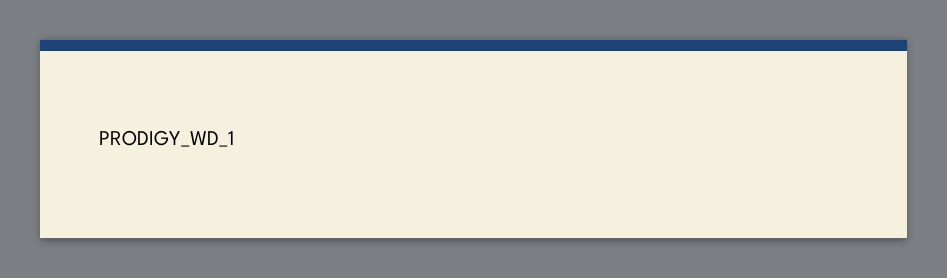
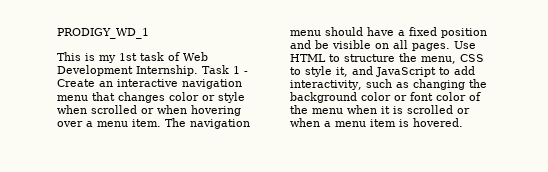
+ This is my 1st task of Web Development Internship. Task 1 - Create an interactive navigation menu that changes color or style when scrolled or when hovering over a menu item. The navigation menu should have a fixed position and be visible on all pages. Use HTML to structure the menu, CSS to style it, and JavaScript to add interactivity, such as changing the background color or font color of the menu when it is scrolled or when a menu item is hovered.

